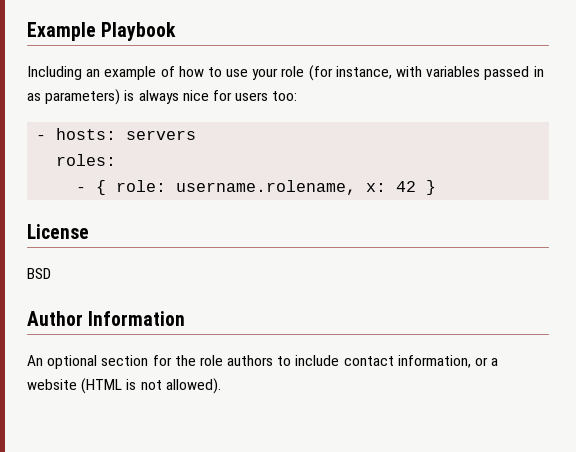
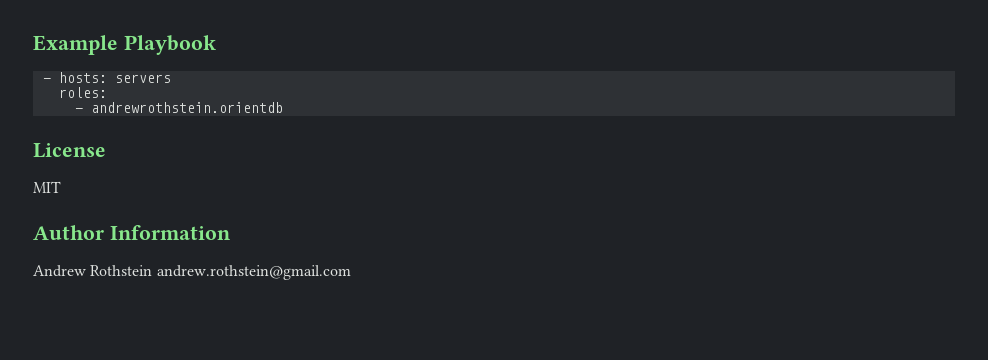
- Including an example of how to use your role (for instance, with variables passed in as parameters) is always nice for users too:
- - { role: username.rolename, x: 42 }
+ - andrewrothstein.orientdb
- BSD
+ MIT
- An optional section for the role authors to include contact information, or a website (HTML is not allowed).
+ Andrew Rothstein andrew.rothstein@gmail.com

